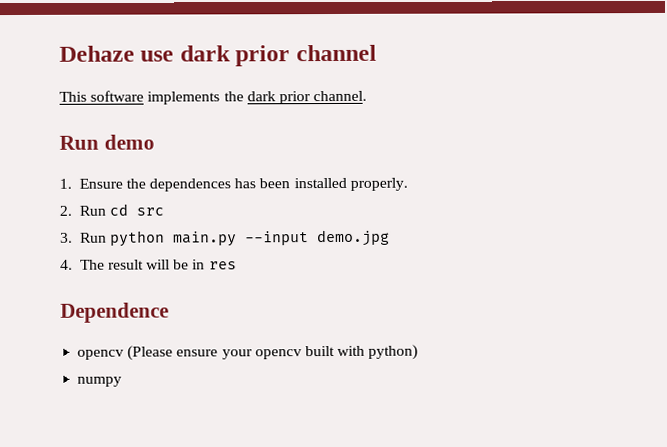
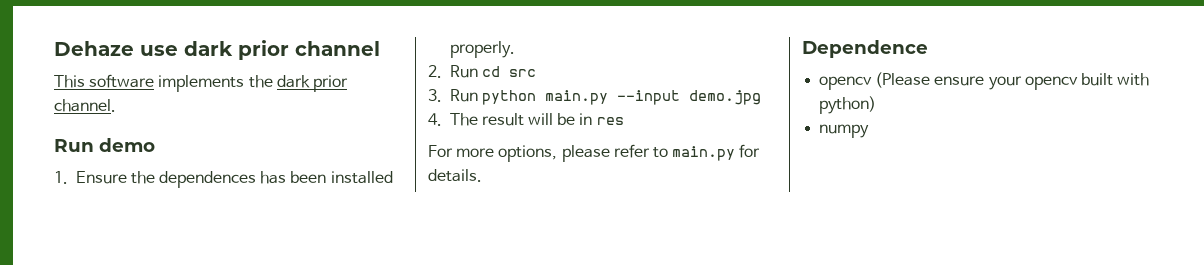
+ For more options, please refer to main.py for details.

